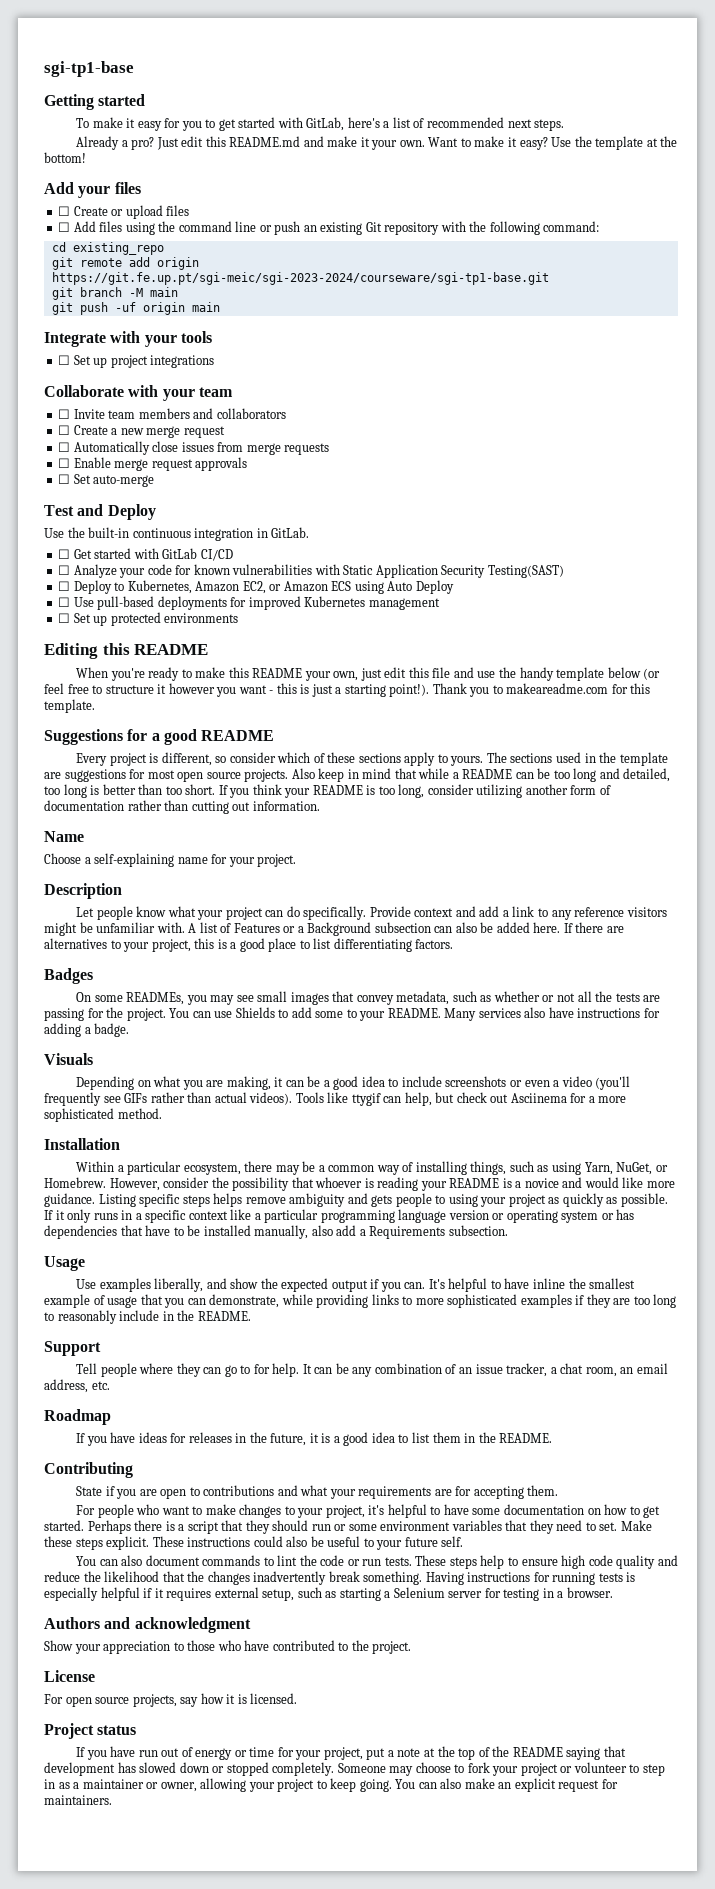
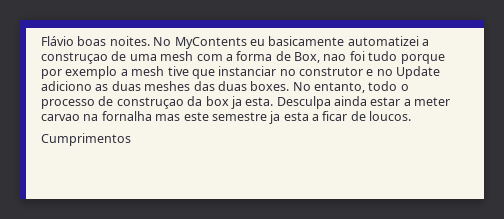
- sgi-tp1-base
- Getting started
- To make it easy for you to get started with GitLab, here's a list of recommended next steps.
- Already a pro? Just edit this README.md and make it your own. Want to make it easy? Use the template at the bottom!
- Add your files
- ☐ Create or upload files
- ☐ Add files using the command line or push an existing Git repository with the following command:
- cd existing_repo
- git remote add origin https://git.fe.up.pt/sgi-meic/sgi-2023-2024/courseware/sgi-tp1-base.git
- git branch -M main
- git push -uf origin main
- Integrate with your tools
- ☐ Set up project integrations
- Collaborate with your team
- ☐ Invite team members and collaborators
- ☐ Create a new merge request
- ☐ Automatically close issues from merge requests
- ☐ Enable merge request approvals
- ☐ Set auto-merge
- Test and Deploy
- Use the built-in continuous integration in GitLab.
- ☐ Get started with GitLab CI/CD
- ☐ Analyze your code for known vulnerabilities with Static Application Security Testing(SAST)
- ☐ Deploy to Kubernetes, Amazon EC2, or Amazon ECS using Auto Deploy
- ☐ Use pull-based deployments for improved Kubernetes management
- ☐ Set up protected environments
- Editing this README
- When you're ready to make this README your own, just edit this file and use the handy template below (or feel free to structure it however you want - this is just a starting point!). Thank you to makeareadme.com for this template.
- Suggestions for a good README
- Every project is different, so consider which of these sections apply to yours. The sections used in the template are suggestions for most open source projects. Also keep in mind that while a README can be too long and detailed, too long is better than too short. If you think your README is too long, consider utilizing another form of documentation rather than cutting out information.
- Name
- Choose a self-explaining name for your project.
- Description
- Let people know what your project can do specifically. Provide context and add a link to any reference visitors might be unfamiliar with. A list of Features or a Background subsection can also be added here. If there are alternatives to your project, this is a good place to list differentiating factors.
- Badges
- On some READMEs, you may see small images that convey metadata, such as whether or not all the tests are passing for the project. You can use Shields to add some to your README. Many services also have instructions for adding a badge.
- Visuals
- Depending on what you are making, it can be a good idea to include screenshots or even a video (you'll frequently see GIFs rather than actual videos). Tools like ttygif can help, but check out Asciinema for a more sophisticated method.
- Installation
- Within a particular ecosystem, there may be a common way of installing things, such as using Yarn, NuGet, or Homebrew. However, consider the possibility that whoever is reading your README is a novice and would like more guidance. Listing specific steps helps remove ambiguity and gets people to using your project as quickly as possible. If it only runs in a specific context like a particular programming language version or operating system or has dependencies that have to be installed manually, also add a Requirements subsection.
- Usage
- Use examples liberally, and show the expected output if you can. It's helpful to have inline the smallest example of usage that you can demonstrate, while providing links to more sophisticated examples if they are too long to reasonably include in the README.
- Support
- Tell people where they can go to for help. It can be any combination of an issue tracker, a chat room, an email address, etc.
- Roadmap
- If you have ideas for releases in the future, it is a good idea to list them in the README.
- Contributing
- State if you are open to contributions and what your requirements are for accepting them.
- For people who want to make changes to your project, it's helpful to have some documentation on how to get started. Perhaps there is a script that they should run or some environment variables that they need to set. Make these steps explicit. These instructions could also be useful to your future self.
- You can also document commands to lint the code or run tests. These steps help to ensure high code quality and reduce the likelihood that the changes inadvertently break something. Having instructions for running tests is especially helpful if it requires external setup, such as starting a Selenium server for testing in a browser.
- Authors and acknowledgment
- Show your appreciation to those who have contributed to the project.
- License
- For open source projects, say how it is licensed.
- Project status
- If you have run out of energy or time for your project, put a note at the top of the README saying that development has slowed down or stopped completely. Someone may choose to fork your project or volunteer to step in as a maintainer or owner, allowing your project to keep going. You can also make an explicit request for maintainers.
+ Flávio boas noites. No MyContents eu basicamente automatizei a construçao de uma mesh com a forma de Box, nao foi tudo porque por exemplo a mesh tive que instanciar no construtor e no Update adiciono as duas meshes das duas boxes. No entanto, todo o processo de construçao da box ja esta. Desculpa ainda estar a meter carvao na fornalha mas este semestre ja esta a ficar de loucos.
+ Cumprimentos

